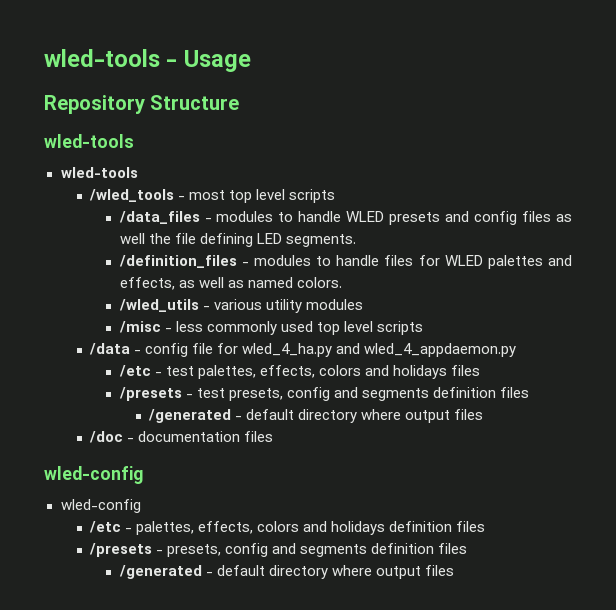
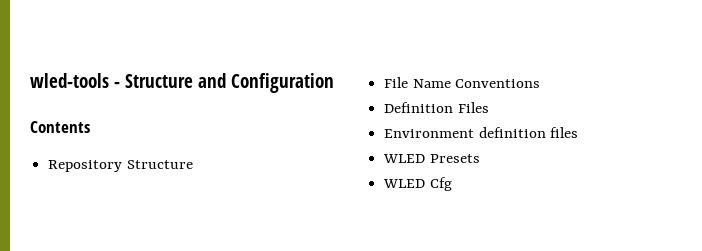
- wled-tools - Usage
+ wled-tools - Structure and Configuration
+ Contents
  Repository Structure
- wled-tools
- wled-tools
- /wled_tools - most top level scripts
- /data_files - modules to handle WLED presets and config files as well the file defining LED segments.
- /definition_files - modules to handle files for WLED palettes and effects, as well as named colors.
- /wled_utils - various utility modules
- /misc - less commonly used top level scripts
- /data - config file for wled_4_ha.py and wled_4_appdaemon.py
- /etc - test palettes, effects, colors and holidays files
- /presets - test presets, config and segments definition files
- /generated - default directory where output files
- /doc - documentation files
- wled-config
- wled-config
- /etc - palettes, effects, colors and holidays definition files
- /presets - presets, config and segments definition files
- /generated - default directory where output files
+ File Name Conventions
+ Definition Files
+ Environment definition files
+ WLED Presets
+ WLED Cfg

